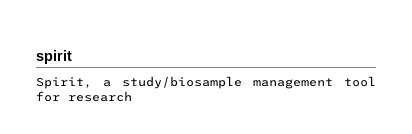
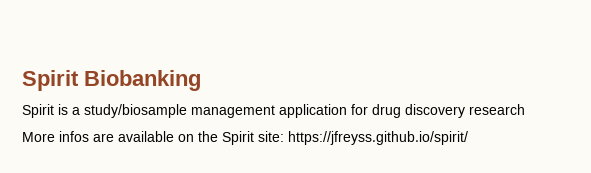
- spirit
- Spirit, a study/biosample management tool for research
+ Spirit Biobanking
+ Spirit is a study/biosample management application for drug discovery research
+ More infos are available on the Spirit site: https://jfreyss.github.io/spirit/

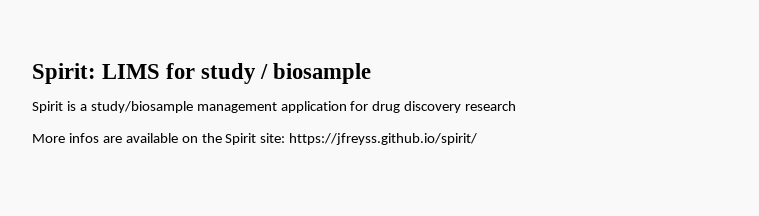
- Spirit Biobanking
+ Spirit: LIMS for study / biosample

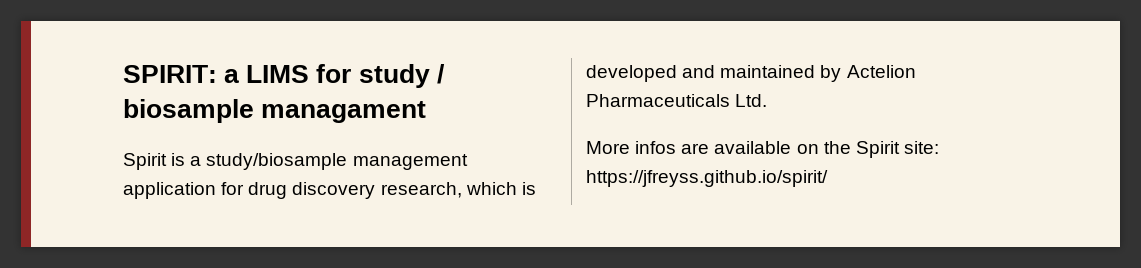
- Spirit: LIMS for study / biosample
+ SPIRIT: a LIMS for study / biosample managament
- Spirit is a study/biosample management application for drug discovery research
+ Spirit is a study/biosample management application for drug discovery research, which is developed and maintained by Actelion Pharmaceuticals Ltd.

